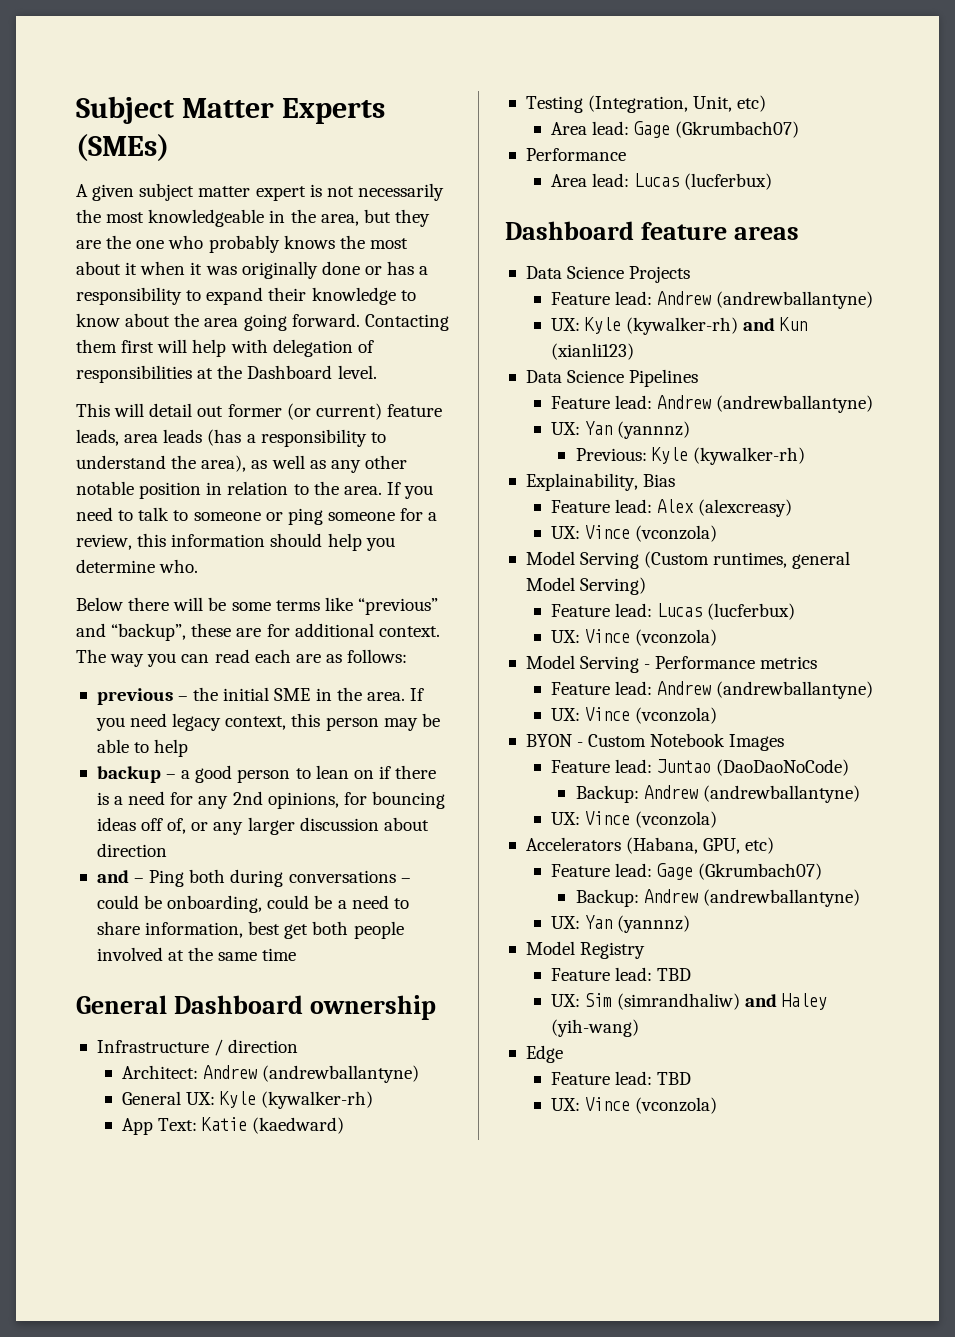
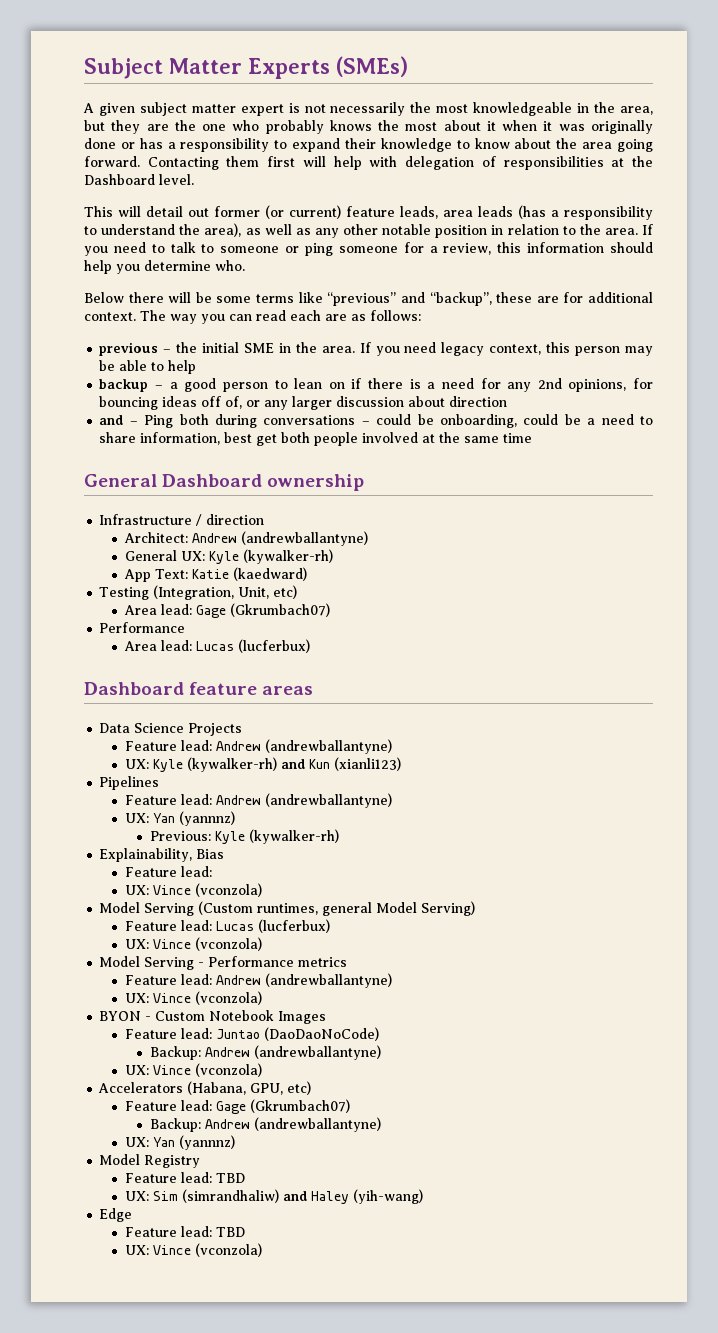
- Data Science Pipelines
+ Pipelines
  Explainability, Bias
- Feature lead: Alex (alexcreasy)
+ Feature lead:

